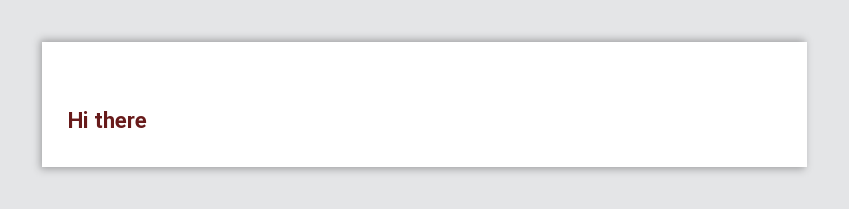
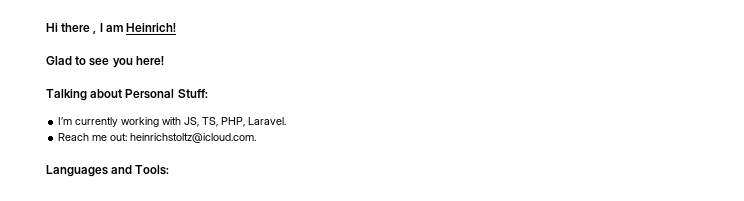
- Hi there
+ Hi there , I am Heinrich!
+ Glad to see you here!
+ Talking about Personal Stuff:
+ I’m currently working with JS, TS, PHP, Laravel.
+ Reach me out: heinrichstoltz@icloud.com.
+ Languages and Tools:

